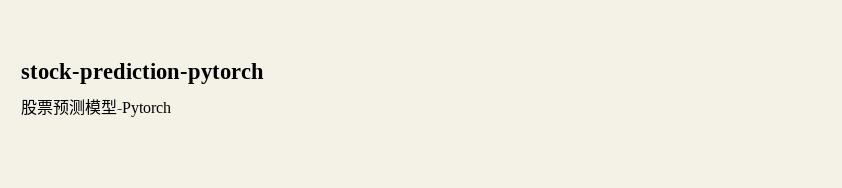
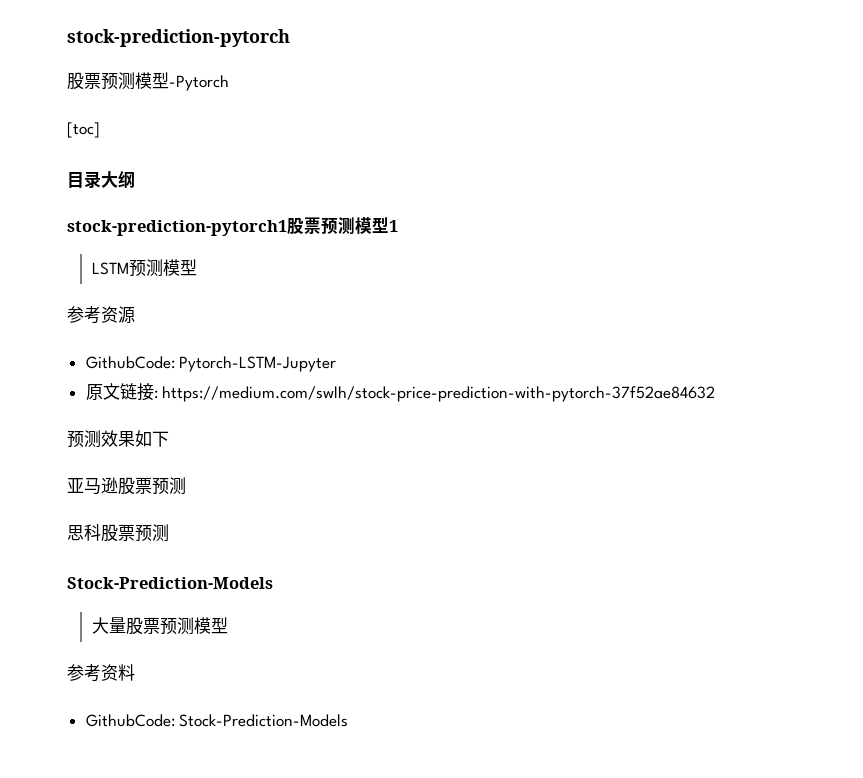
+ [toc]
+ 目录大纲
+ stock-prediction-pytorch1股票预测模型1
+ LSTM预测模型
+ 参考资源
+ GithubCode: Pytorch-LSTM-Jupyter
+ 原文链接: https://medium.com/swlh/stock-price-prediction-with-pytorch-37f52ae84632
+ 预测效果如下
+ 亚马逊股票预测
+ 思科股票预测
+ Stock-Prediction-Models
+ 大量股票预测模型
+ 参考资料
+ GithubCode: Stock-Prediction-Models

